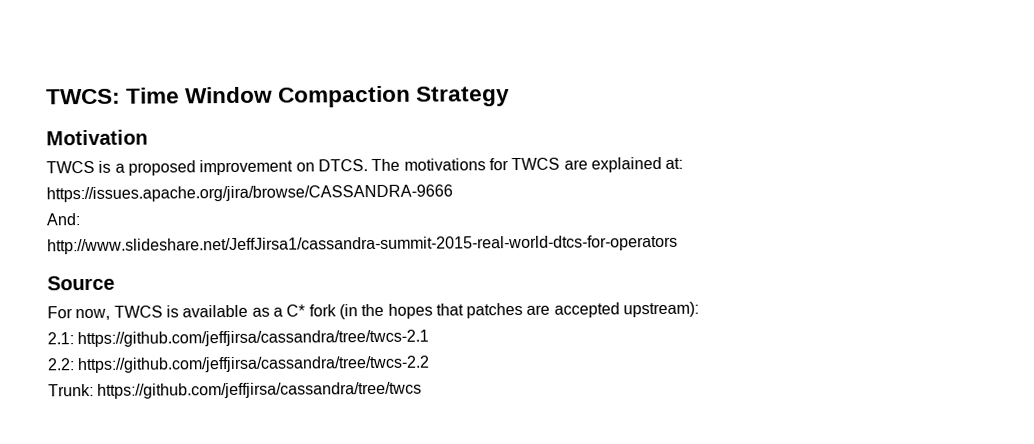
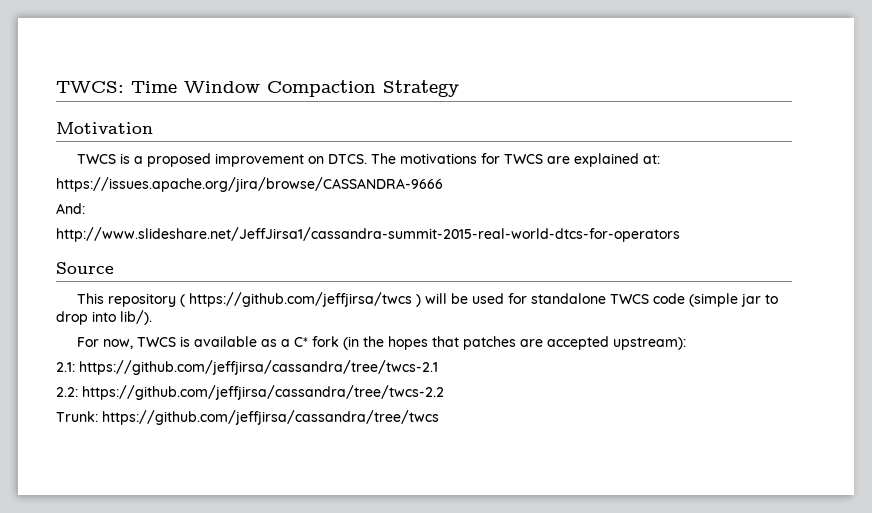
+ This repository ( https://github.com/jeffjirsa/twcs ) will be used for standalone TWCS code (simple jar to drop into lib/).

